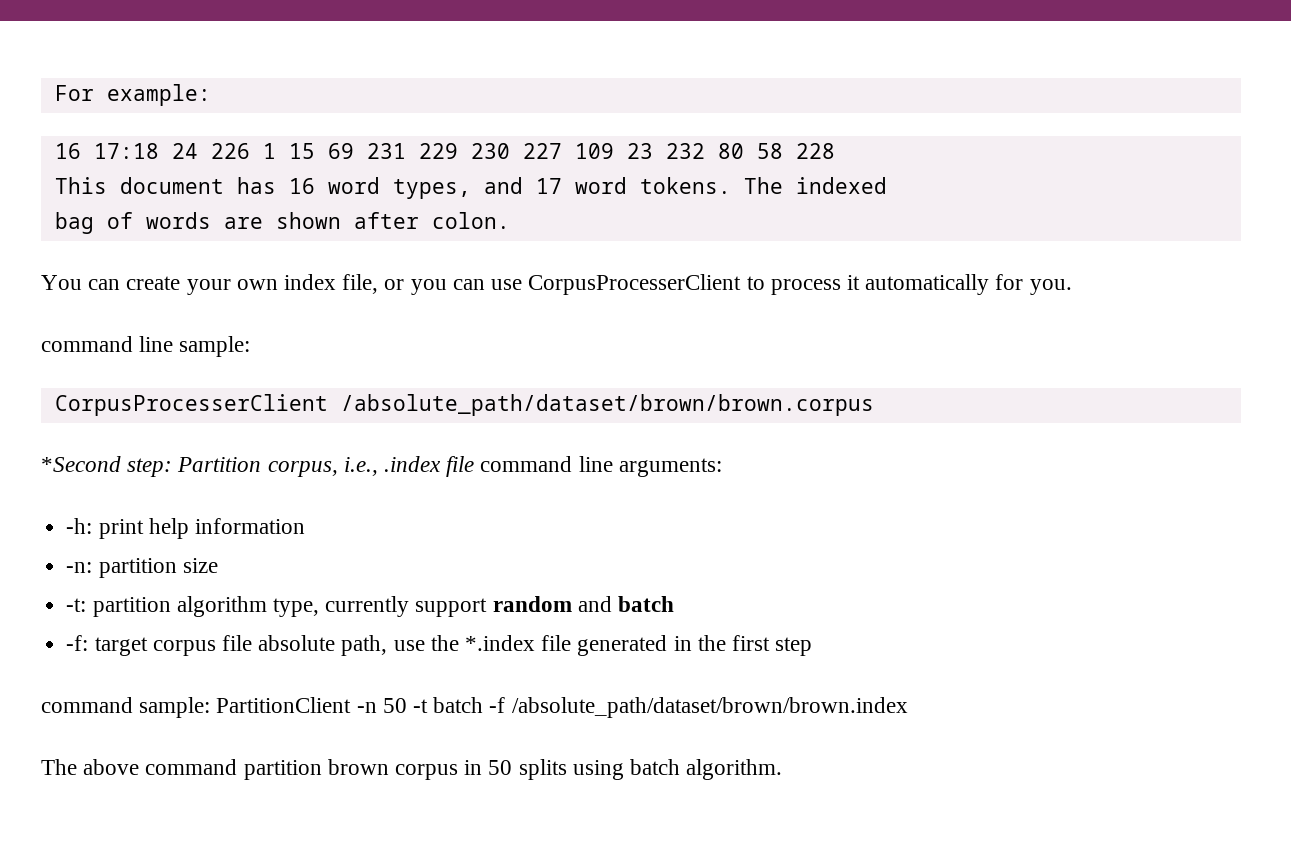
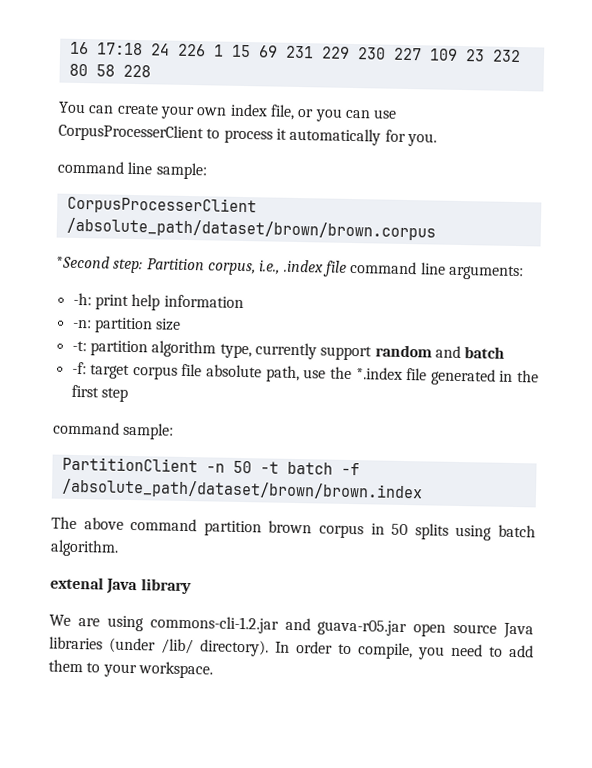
- For example:
- This document has 16 word types, and 17 word tokens. The indexed
- bag of words are shown after colon.
- command sample: PartitionClient -n 50 -t batch -f /absolute_path/dataset/brown/brown.index
+ command sample:
+ PartitionClient -n 50 -t batch -f /absolute_path/dataset/brown/brown.index
+ extenal Java library
+ We are using commons-cli-1.2.jar and guava-r05.jar open source Java libraries (under /lib/ directory). In order to compile, you need to add them to your workspace.

